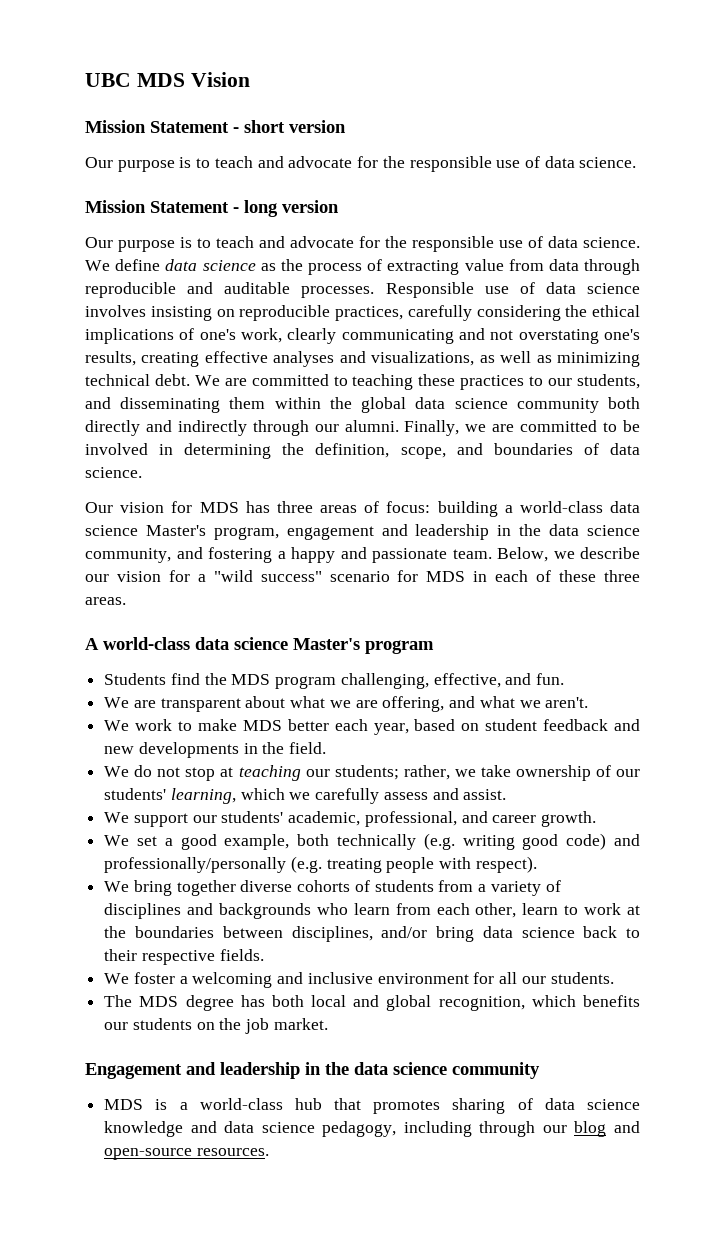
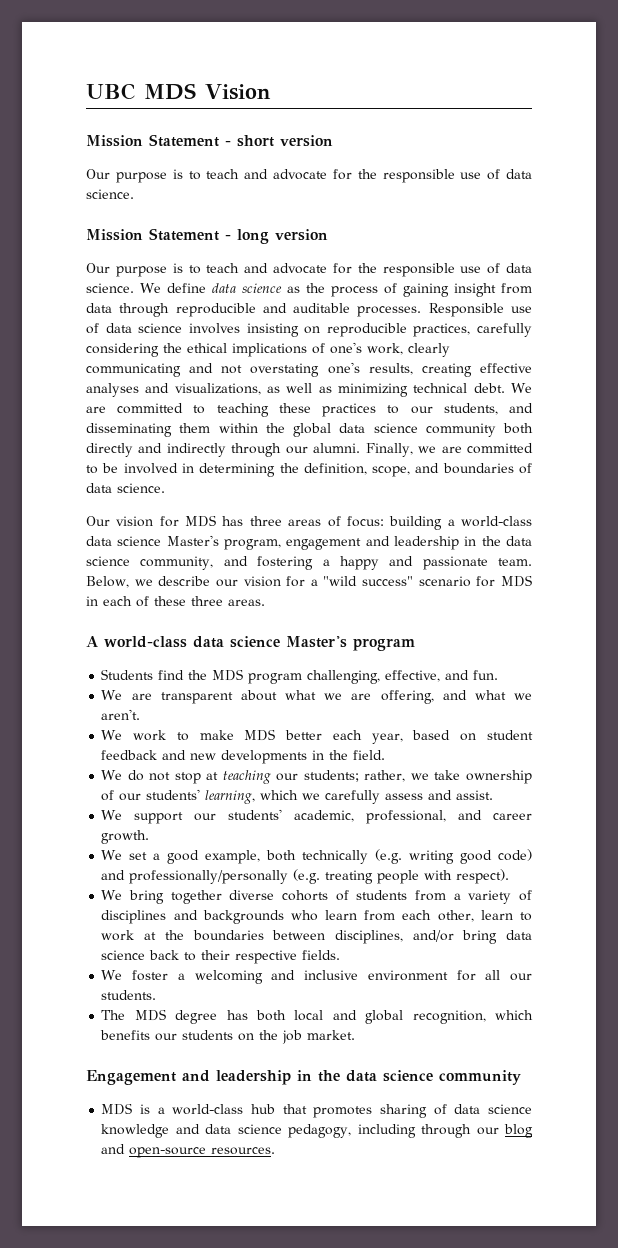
- We define data science as the process of extracting value from data through reproducible and auditable processes.
+ We define data science as the process of gaining insight from data through reproducible and auditable processes.

